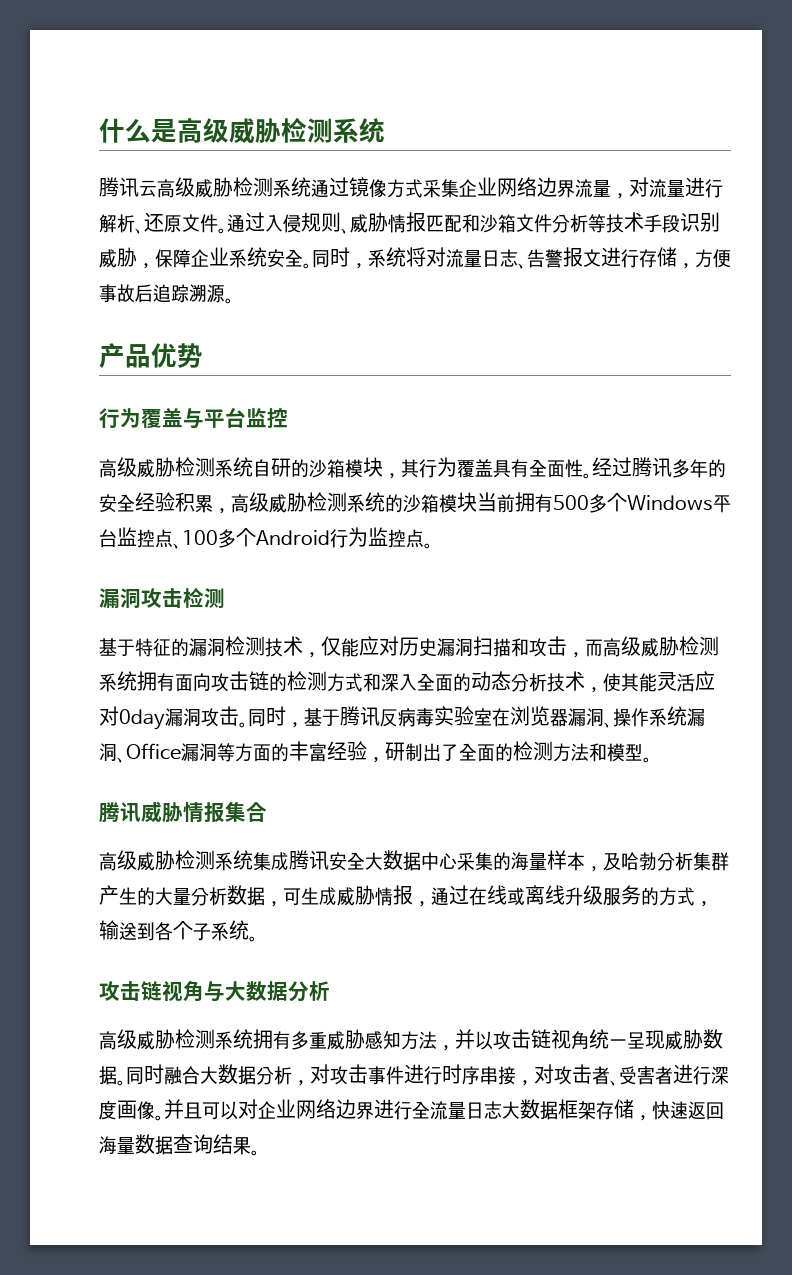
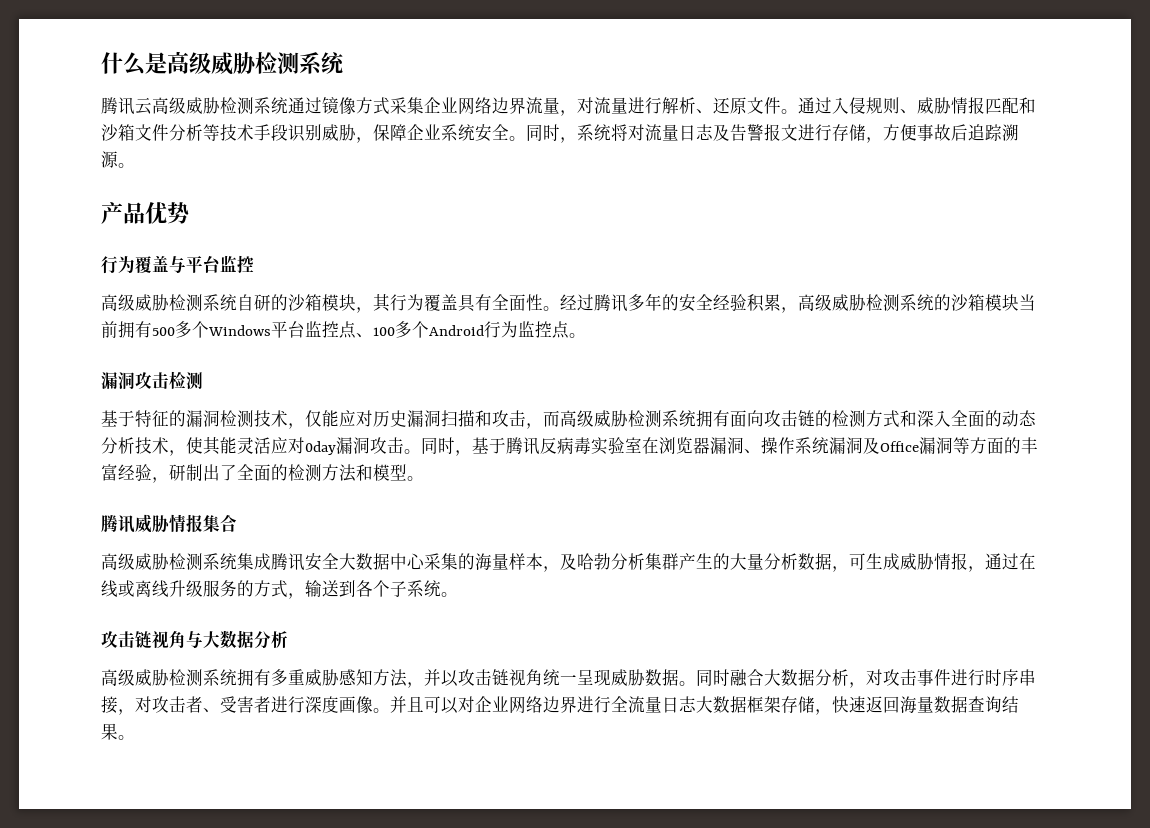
- 同时，系统将对流量日志、告警报文进行存储，方便事故后追踪溯源。
+ 同时，系统将对流量日志及告警报文进行存储，方便事故后追踪溯源。
- 同时，基于腾讯反病毒实验室在浏览器漏洞、操作系统漏洞、Office漏洞等方面的丰富经验，研制出了全面的检测方法和模型。
+ 同时，基于腾讯反病毒实验室在浏览器漏洞、操作系统漏洞及Office漏洞等方面的丰富经验，研制出了全面的检测方法和模型。

